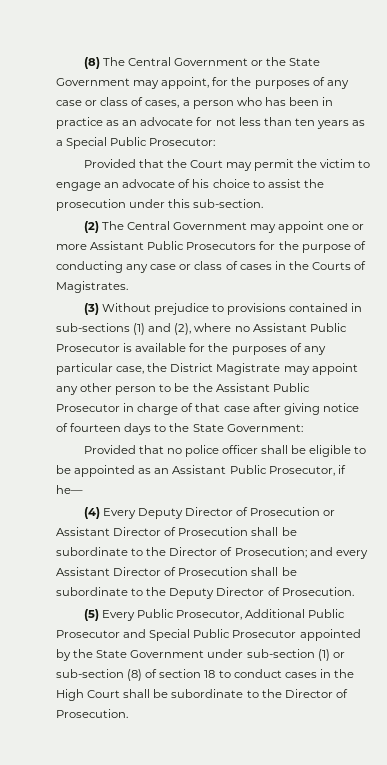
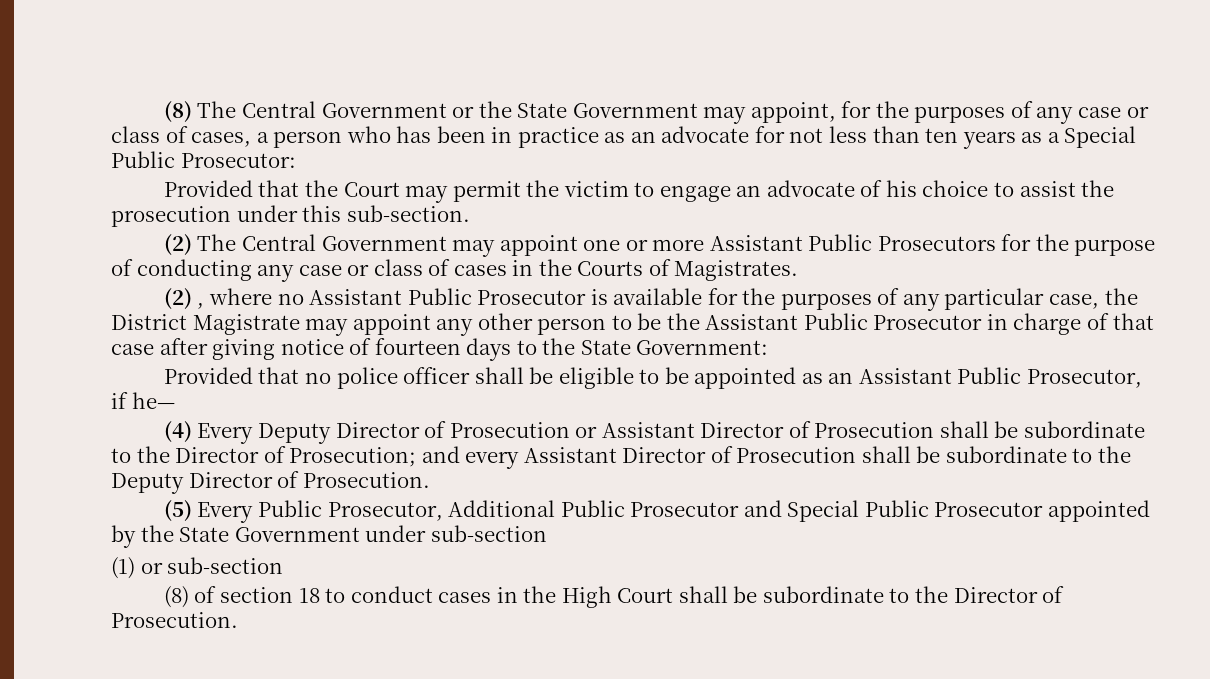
- (3) Without prejudice to provisions contained in sub-sections (1) and (2), where no Assistant Public Prosecutor is available for the purposes of any particular case, the District Magistrate may appoint any other person to be the Assistant Public Prosecutor in charge of that case after giving notice of fourteen days to the State Government:
+ (2) , where no Assistant Public Prosecutor is available for the purposes of any particular case, the District Magistrate may appoint any other person to be the Assistant Public Prosecutor in charge of that case after giving notice of fourteen days to the State Government:
- (5) Every Public Prosecutor, Additional Public Prosecutor and Special Public Prosecutor appointed by the State Government under sub-section (1) or sub-section (8) of section 18 to conduct cases in the High Court shall be subordinate to the Director of Prosecution.
+ (5) Every Public Prosecutor, Additional Public Prosecutor and Special Public Prosecutor appointed by the State Government under sub-section
+ (1) or sub-section
+ (8) of section 18 to conduct cases in the High Court shall be subordinate to the Director of Prosecution.

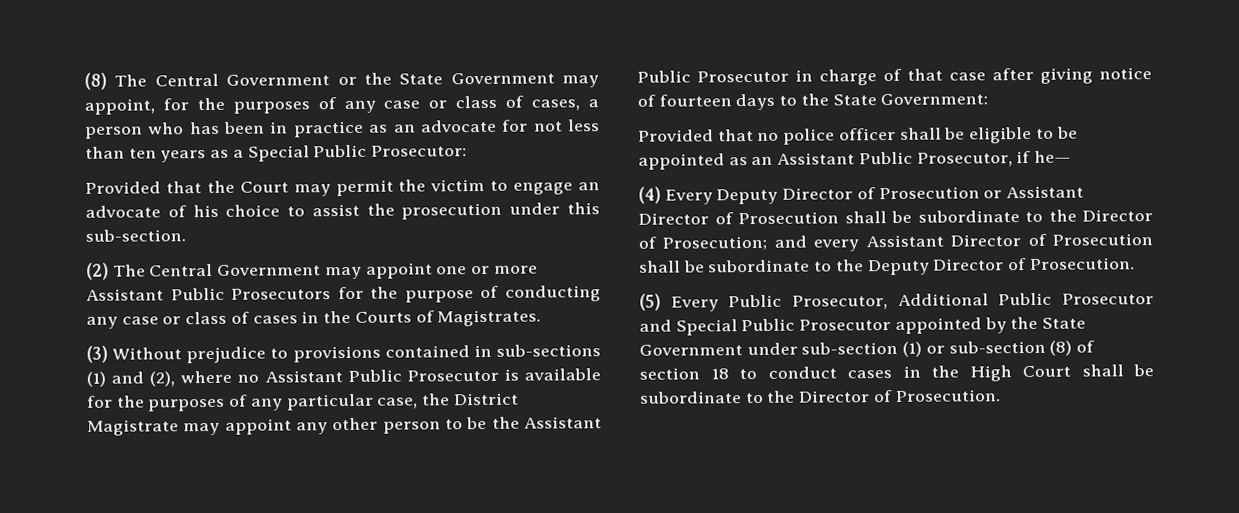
- (2) , where no Assistant Public Prosecutor is available for the purposes of any particular case, the District Magistrate may appoint any other person to be the Assistant Public Prosecutor in charge of that case after giving notice of fourteen days to the State Government:
+ (3) Without prejudice to provisions contained in sub-sections (1) and (2), where no Assistant Public Prosecutor is available for the purposes of any particular case, the District Magistrate may appoint any other person to be the Assistant Public Prosecutor in charge of that case after giving notice of fourteen days to the State Government:
- (5) Every Public Prosecutor, Additional Public Prosecutor and Special Public Prosecutor appointed by the State Government under sub-section
- (1) or sub-section
- (8) of section 18 to conduct cases in the High Court shall be subordinate to the Director of Prosecution.
+ (5) Every Public Prosecutor, Additional Public Prosecutor and Special Public Prosecutor appointed by the State Government under sub-section (1) or sub-section (8) of section 18 to conduct cases in the High Court shall be subordinate to the Director of Prosecution.

